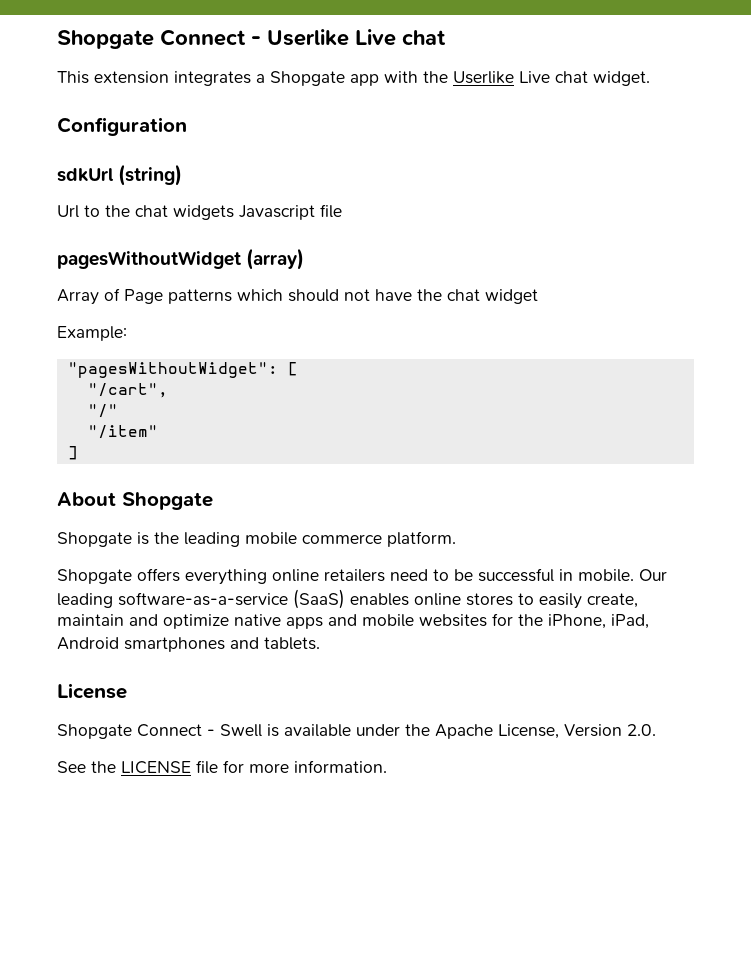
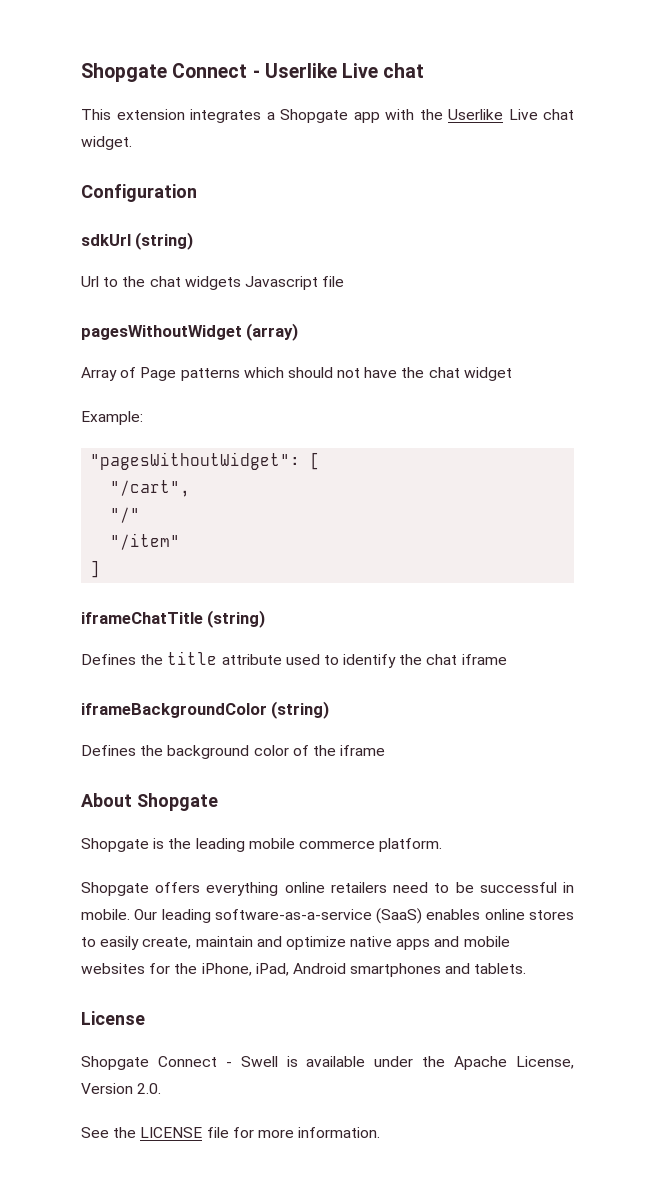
+ iframeChatTitle (string)
+ Defines the title attribute used to identify the chat iframe
+ iframeBackgroundColor (string)
+ Defines the background color of the iframe

